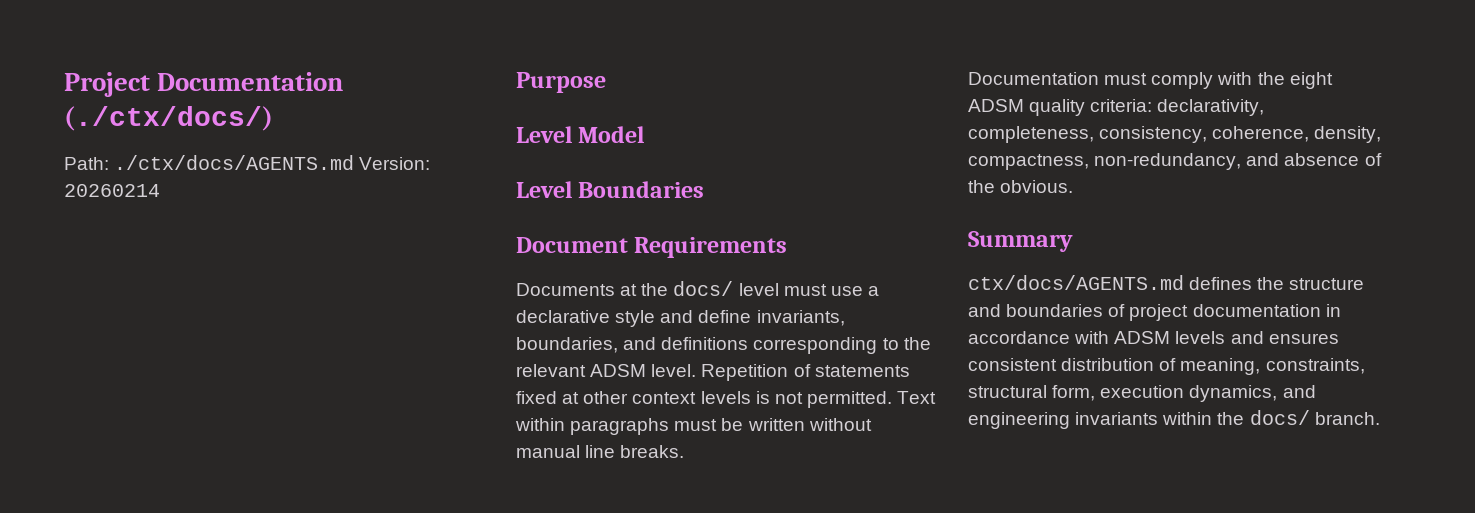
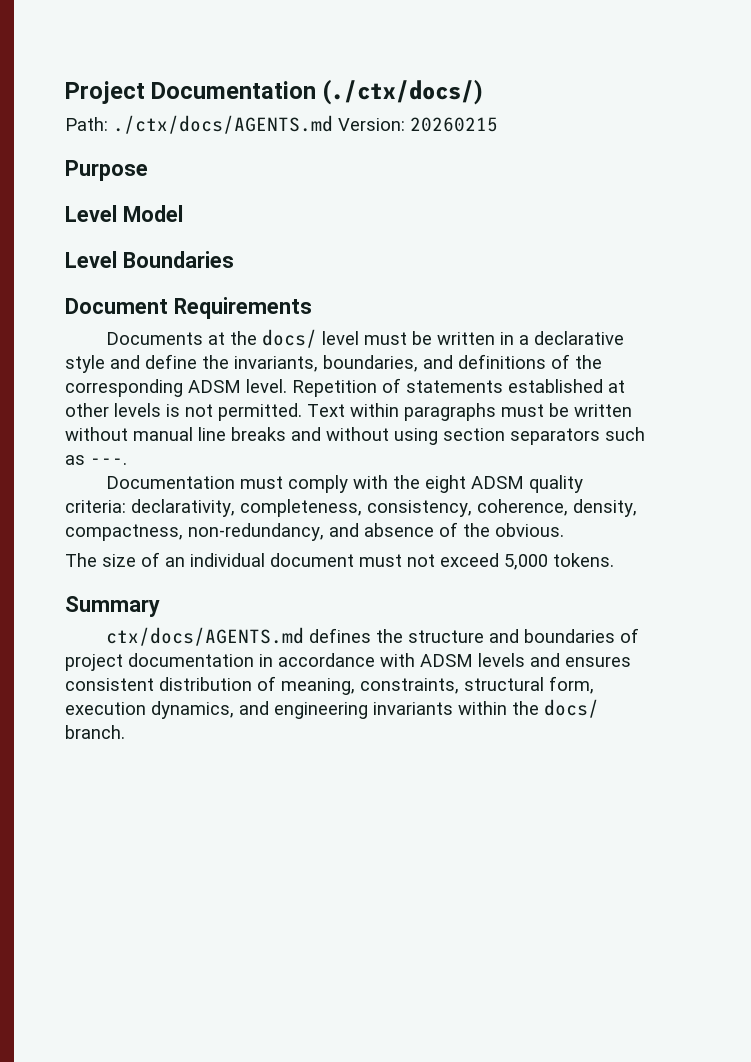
- Path: ./ctx/docs/AGENTS.md Version: 20260214
+ Path: ./ctx/docs/AGENTS.md Version: 20260215
- Documents at the docs/ level must use a declarative style and define invariants, boundaries, and definitions corresponding to the relevant ADSM level.
+ Documents at the docs/ level must be written in a declarative style and define the invariants, boundaries, and definitions of the corresponding ADSM level.
- Repetition of statements fixed at other context levels is not permitted.
+ Repetition of statements established at other levels is not permitted.
- Text within paragraphs must be written without manual line breaks.
+ Text within paragraphs must be written without manual line breaks and without using section separators such as ---.
+ The size of an individual document must not exceed 5,000 tokens.

